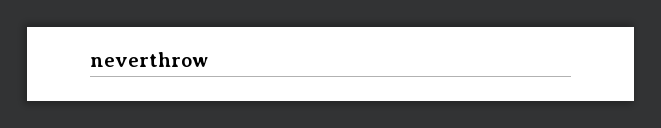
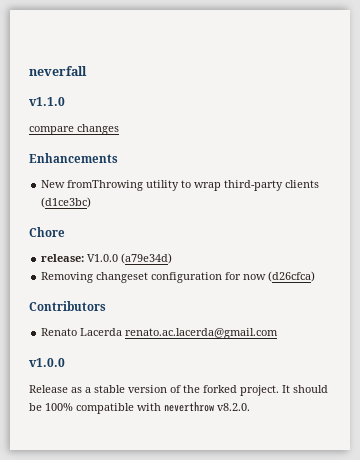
- neverthrow
+ neverfall
+ v1.1.0
+ compare changes
+ Enhancements
+ New fromThrowing utility to wrap third-party clients (d1ce3bc)
+ Chore
+ release: V1.0.0 (a79e34d)
+ Removing changeset configuration for now (d26cfca)
+ Contributors
+ Renato Lacerda renato.ac.lacerda@gmail.com
+ v1.0.0
+ Release as a stable version of the forked project. It should be 100% compatible with neverthrow v8.2.0.

